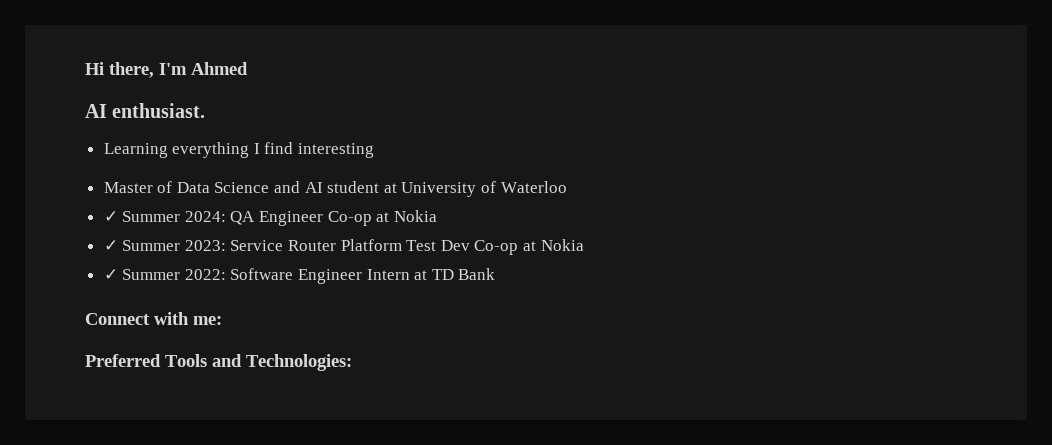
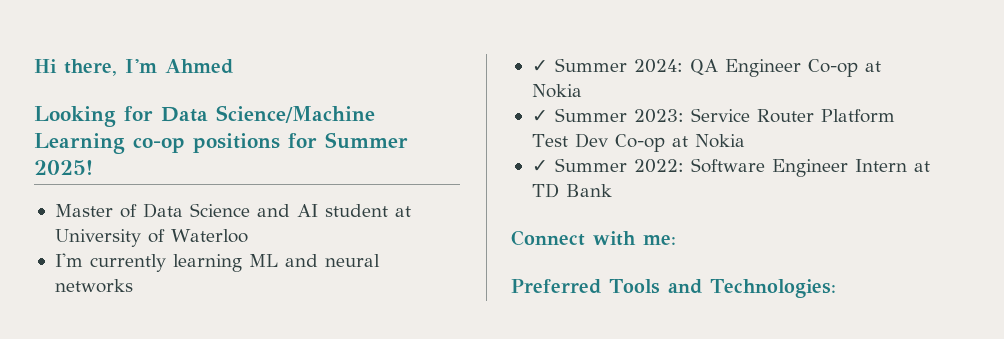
- AI enthusiast.
- Learning everything I find interesting
+ Looking for Data Science/Machine Learning co-op positions for Summer 2025!
+ I'm currently learning ML and neural networks

